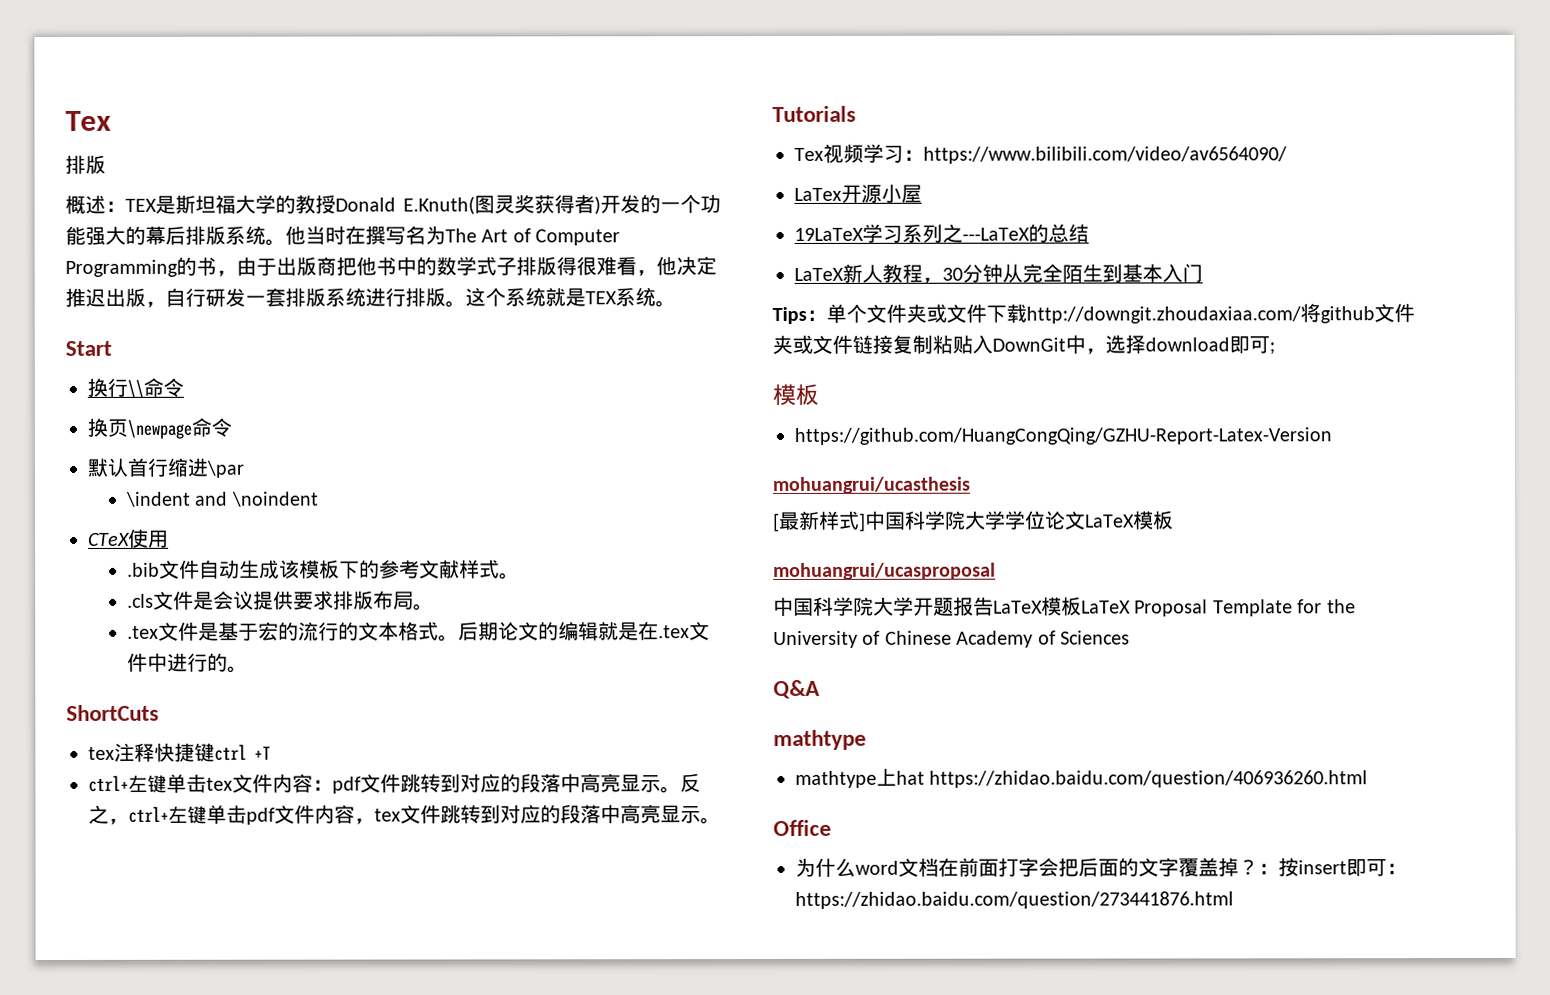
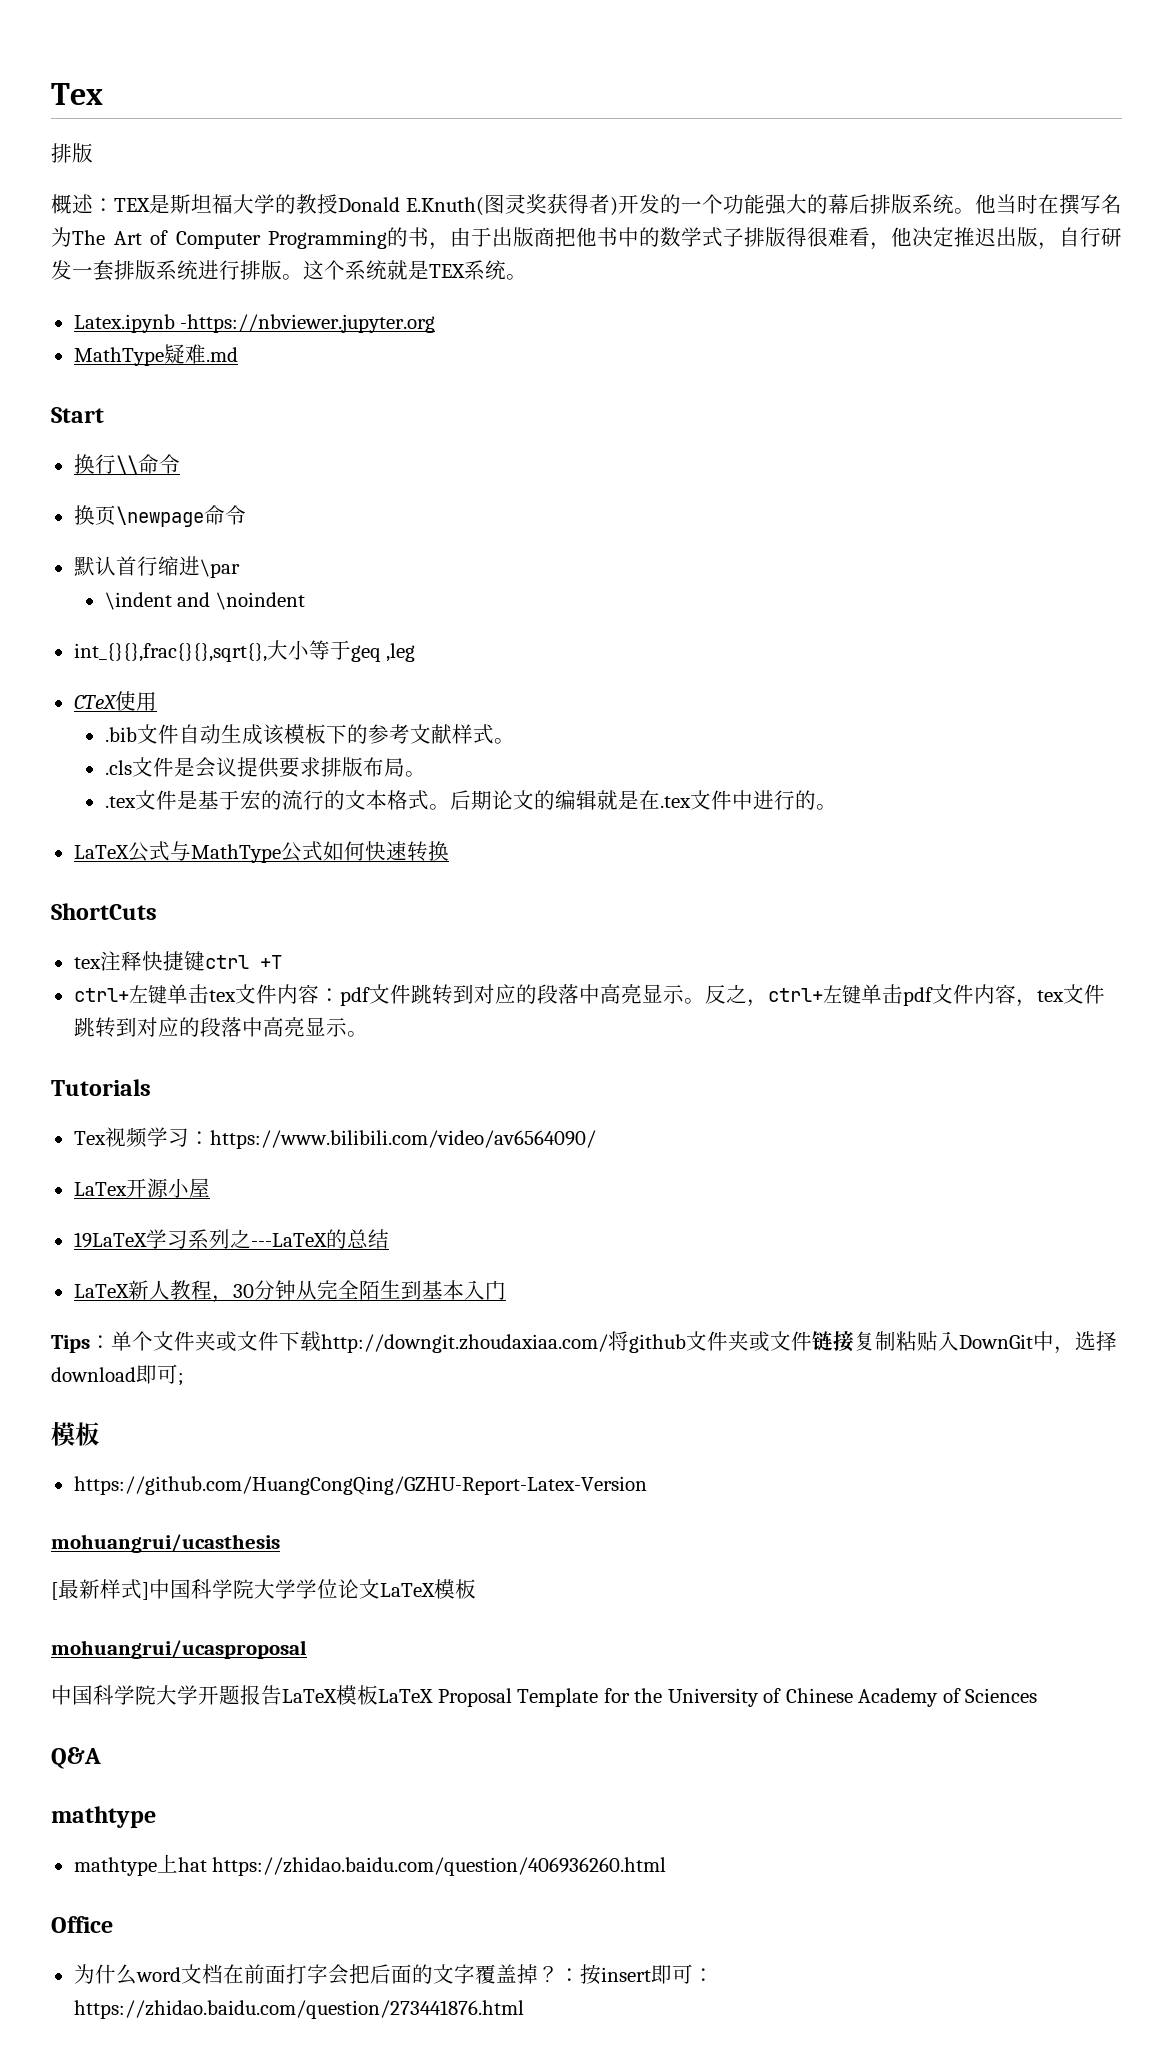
+ Latex.ipynb -https://nbviewer.jupyter.org
+ MathType疑难.md
+ int_{}{},frac{}{},sqrt{},大小等于geq ,leg
+ LaTeX公式与MathType公式如何快速转换

